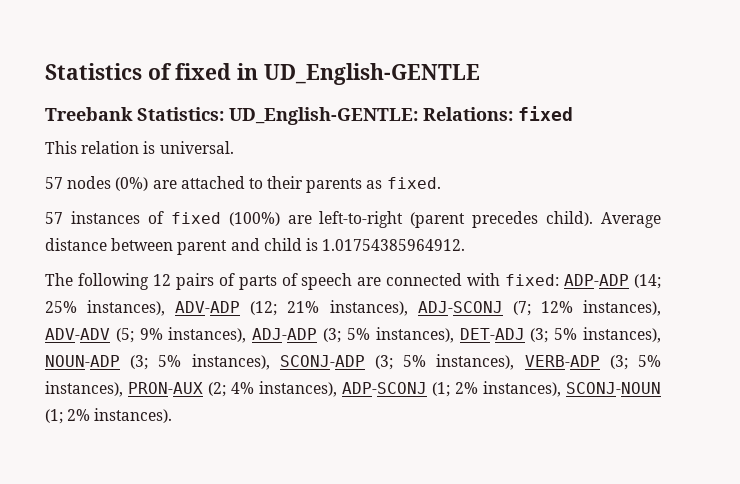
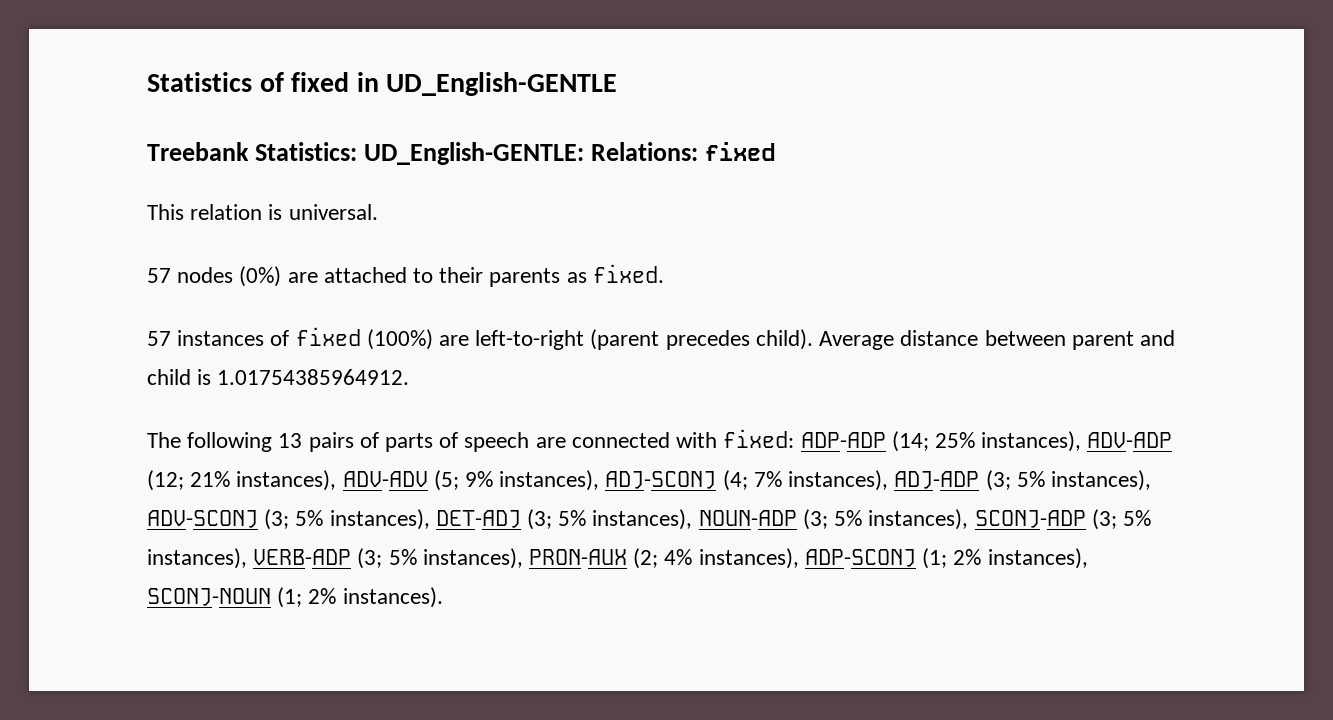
- The following 12 pairs of parts of speech are connected with fixed: ADP-ADP (14; 25% instances), ADV-ADP (12; 21% instances), ADJ-SCONJ (7; 12% instances), ADV-ADV (5; 9% instances), ADJ-ADP (3; 5% instances), DET-ADJ (3; 5% instances), NOUN-ADP (3; 5% instances), SCONJ-ADP (3; 5% instances), VERB-ADP (3; 5% instances), PRON-AUX (2; 4% instances), ADP-SCONJ (1; 2% instances), SCONJ-NOUN (1; 2% instances).
+ The following 13 pairs of parts of speech are connected with fixed: ADP-ADP (14; 25% instances), ADV-ADP (12; 21% instances), ADV-ADV (5; 9% instances), ADJ-SCONJ (4; 7% instances), ADJ-ADP (3; 5% instances), ADV-SCONJ (3; 5% instances), DET-ADJ (3; 5% instances), NOUN-ADP (3; 5% instances), SCONJ-ADP (3; 5% instances), VERB-ADP (3; 5% instances), PRON-AUX (2; 4% instances), ADP-SCONJ (1; 2% instances), SCONJ-NOUN (1; 2% instances).

